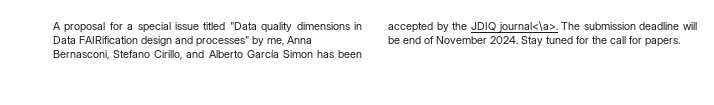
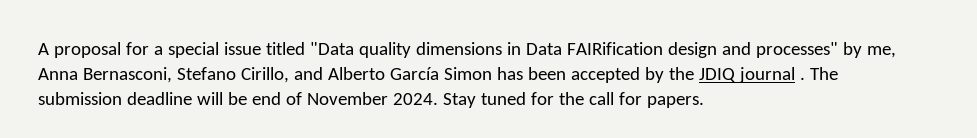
- A proposal for a special issue titled "Data quality dimensions in Data FAIRification design and processes" by me, Anna Bernasconi, Stefano Cirillo, and Alberto García Simon has been accepted by the JDIQ journal<\a>.
+ A proposal for a special issue titled "Data quality dimensions in Data FAIRification design and processes" by me, Anna Bernasconi, Stefano Cirillo, and Alberto García Simon has been accepted by the JDIQ journal .

